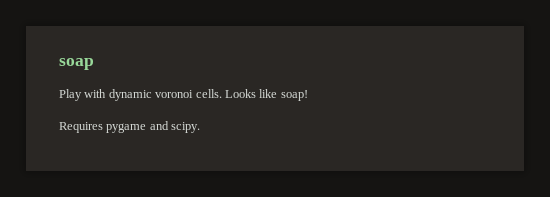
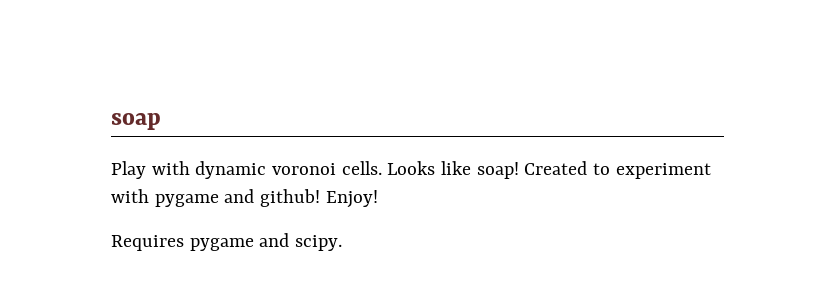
+ Created to experiment with pygame and github! Enjoy!

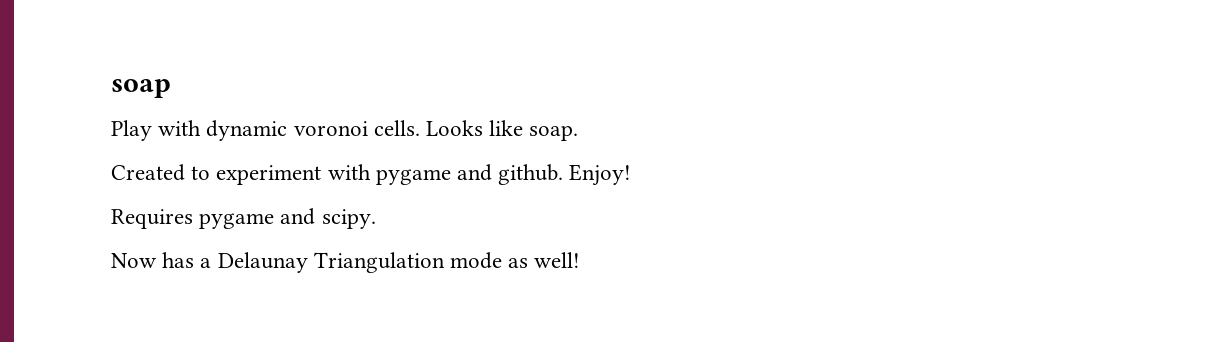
- Looks like soap! Created to experiment with pygame and github!
+ Looks like soap.
+ Created to experiment with pygame and github.
+ Now has a Delaunay Triangulation mode as well!

